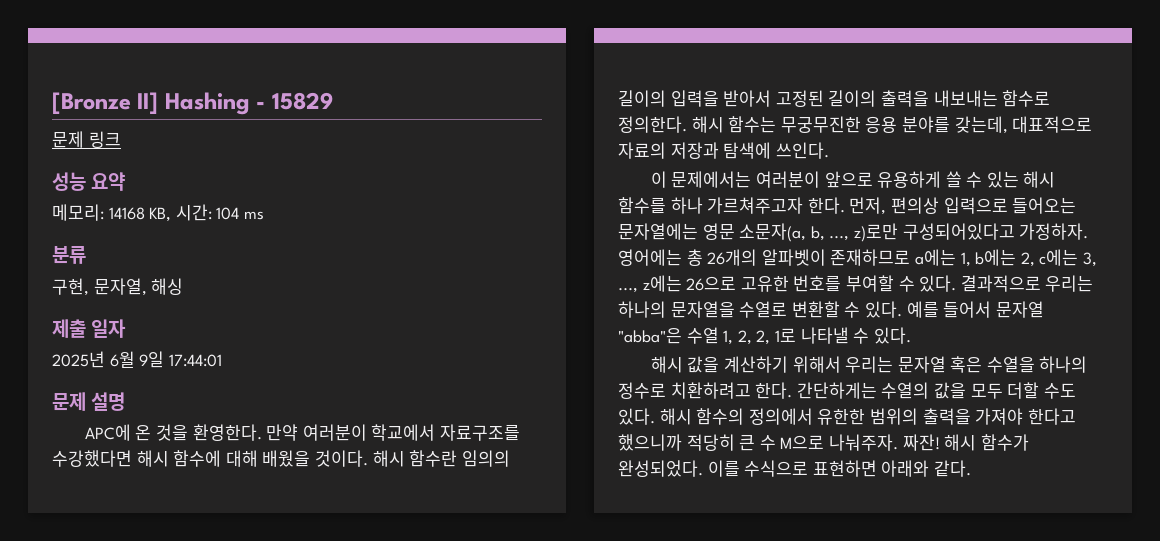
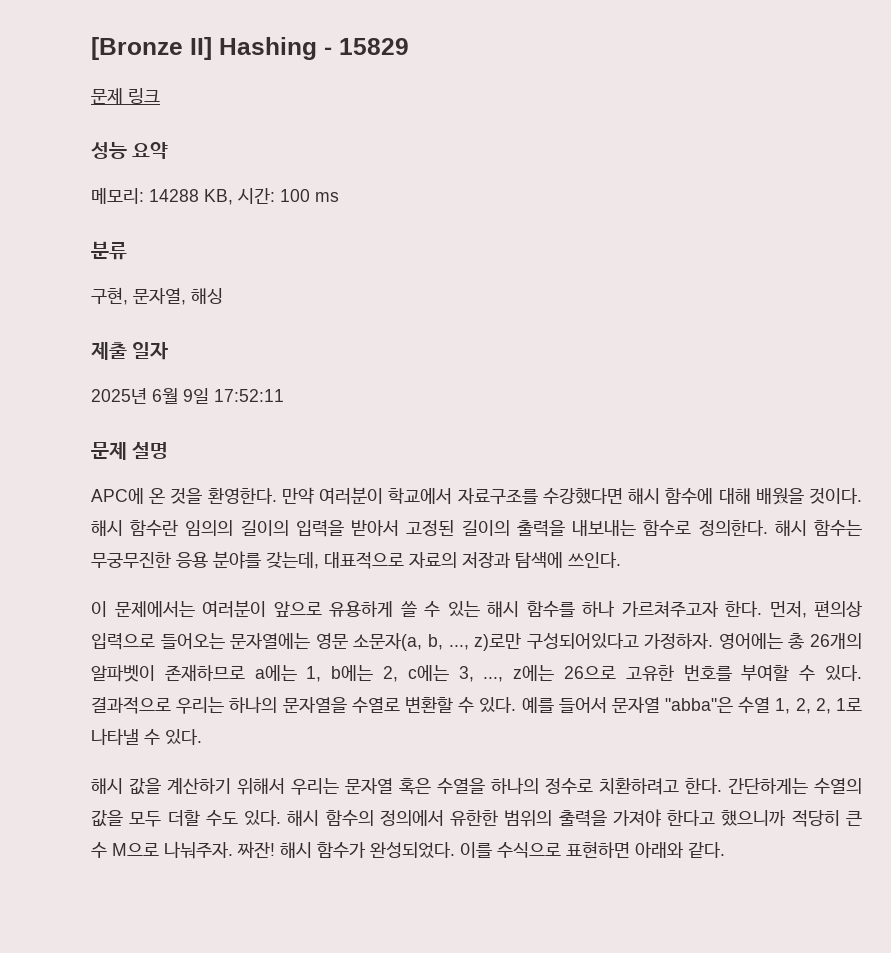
- 메모리: 14168 KB, 시간: 104 ms
+ 메모리: 14288 KB, 시간: 100 ms
- 2025년 6월 9일 17:44:01
+ 2025년 6월 9일 17:52:11

